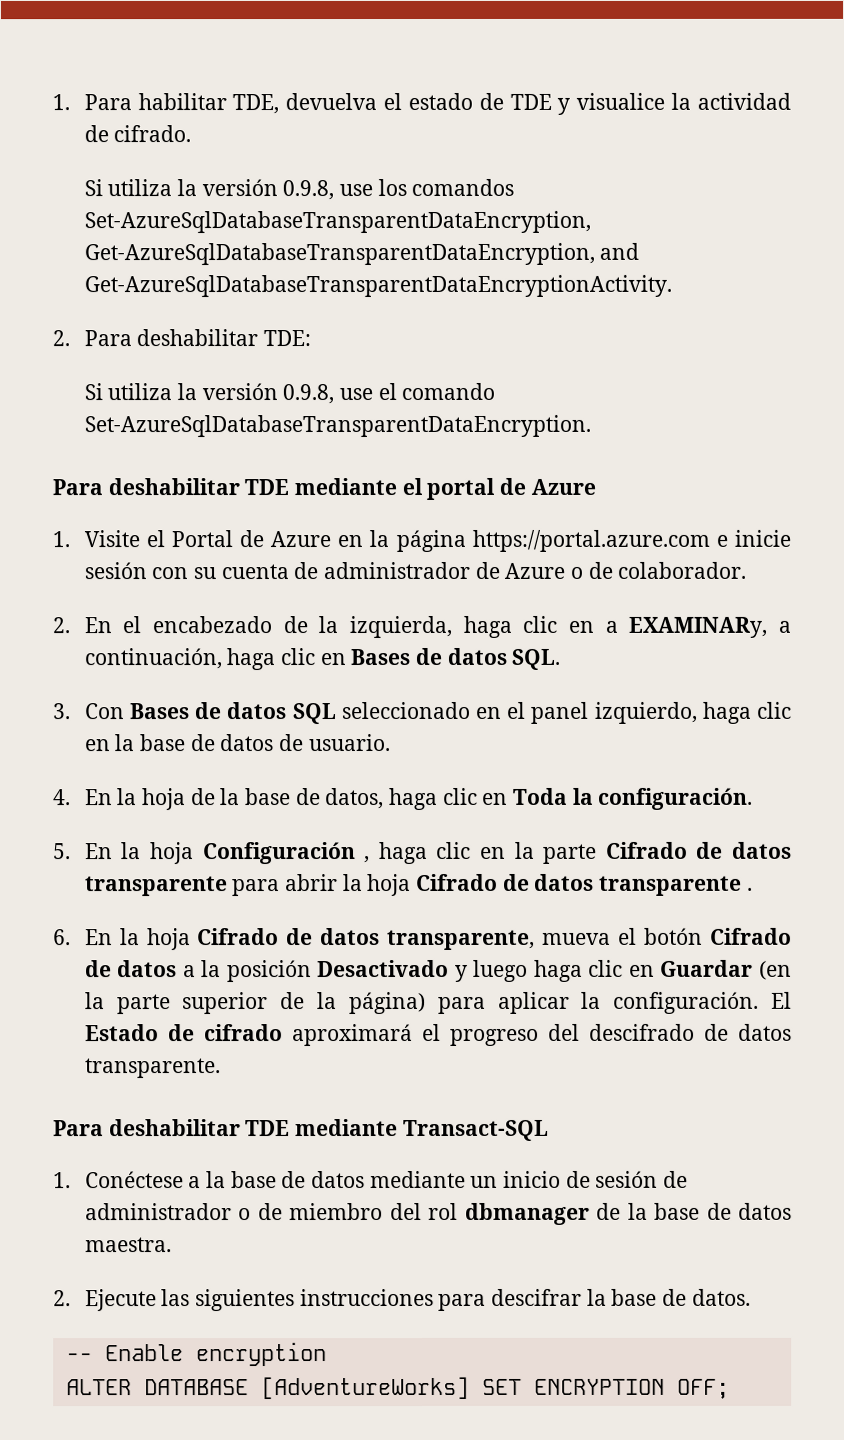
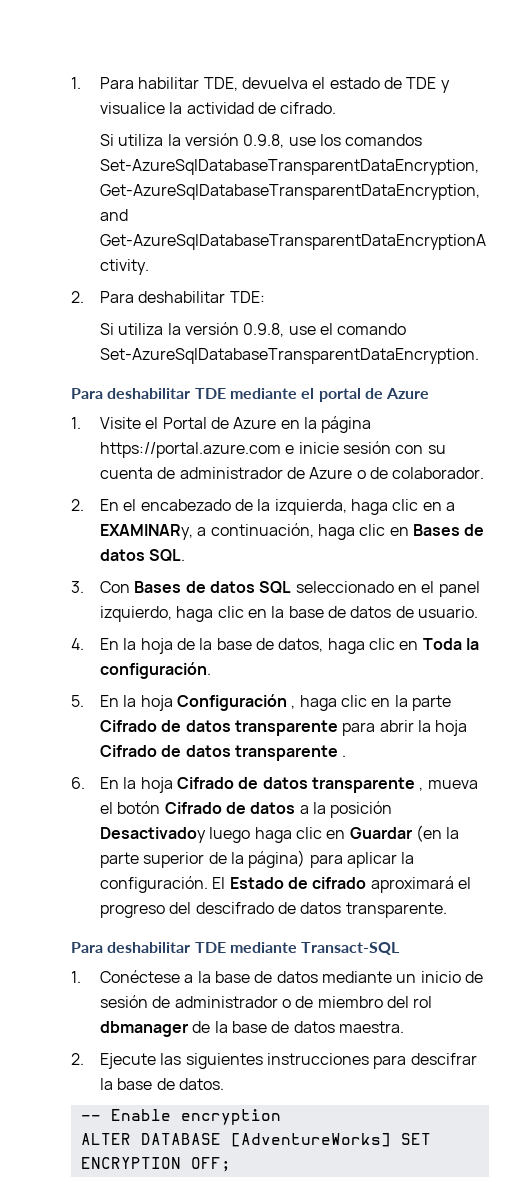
- 6. En la hoja Cifrado de datos transparente, mueva el botón Cifrado de datos a la posición Desactivado y luego haga clic en Guardar (en la parte superior de la página) para aplicar la configuración.
+ 6. En la hoja Cifrado de datos transparente , mueva el botón Cifrado de datos a la posición Desactivadoy luego haga clic en Guardar (en la parte superior de la página) para aplicar la configuración.

